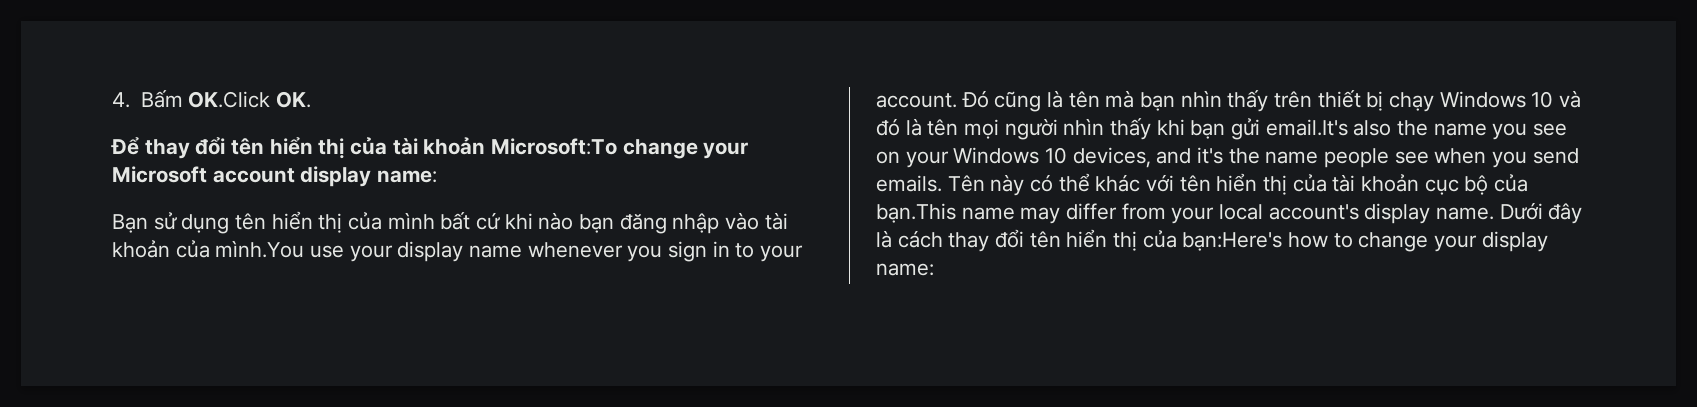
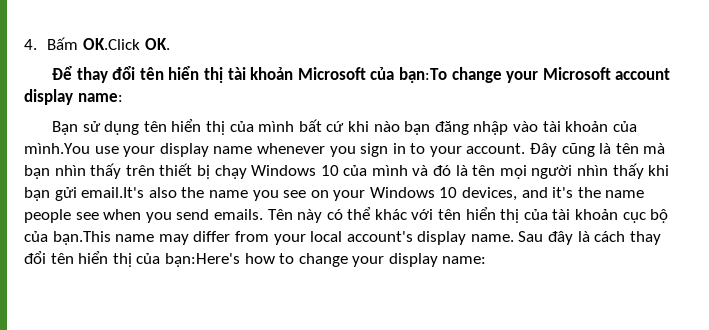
- Để thay đổi tên hiển thị của tài khoản Microsoft:To change your Microsoft account display name:
+ Để thay đổi tên hiển thị tài khoản Microsoft của bạn:To change your Microsoft account display name:
- Đó cũng là tên mà bạn nhìn thấy trên thiết bị chạy Windows 10 và đó là tên mọi người nhìn thấy khi bạn gửi email.It's also the name you see on your Windows 10 devices, and it's the name people see when you send emails.
+ Đây cũng là tên mà bạn nhìn thấy trên thiết bị chạy Windows 10 của mình và đó là tên mọi người nhìn thấy khi bạn gửi email.It's also the name you see on your Windows 10 devices, and it's the name people see when you send emails.
- Dưới đây là cách thay đổi tên hiển thị của bạn:Here's how to change your display name:
+ Sau đây là cách thay đổi tên hiển thị của bạn:Here's how to change your display name:

